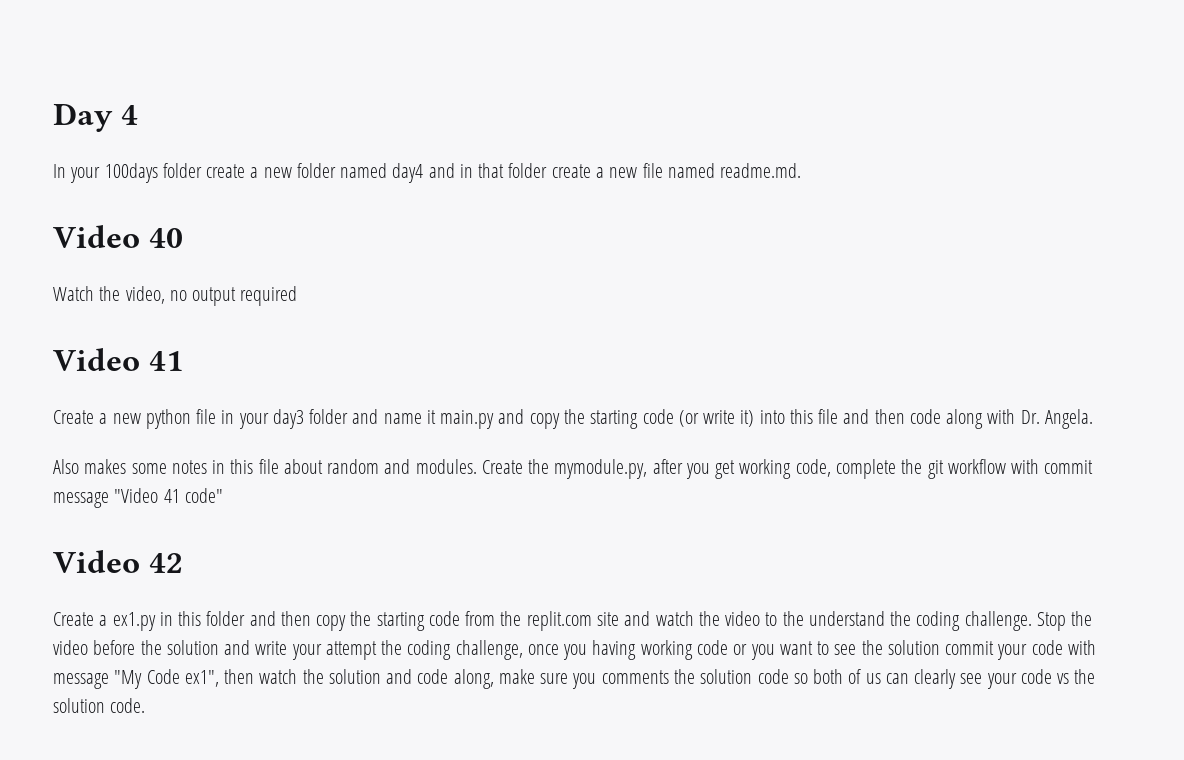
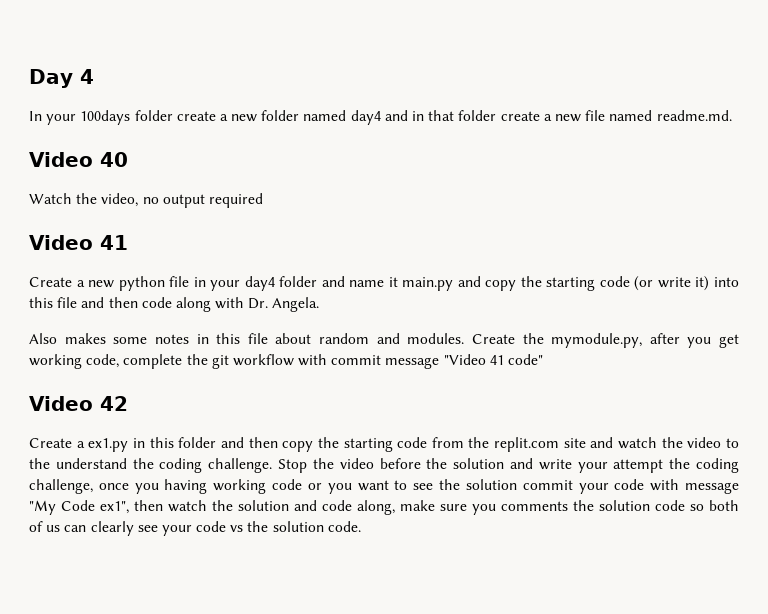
- Create a new python file in your day3 folder and name it main.py and copy the starting code (or write it) into this file and then code along with Dr. Angela.
+ Create a new python file in your day4 folder and name it main.py and copy the starting code (or write it) into this file and then code along with Dr. Angela.

